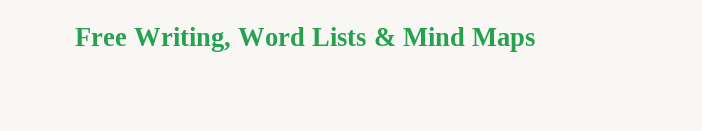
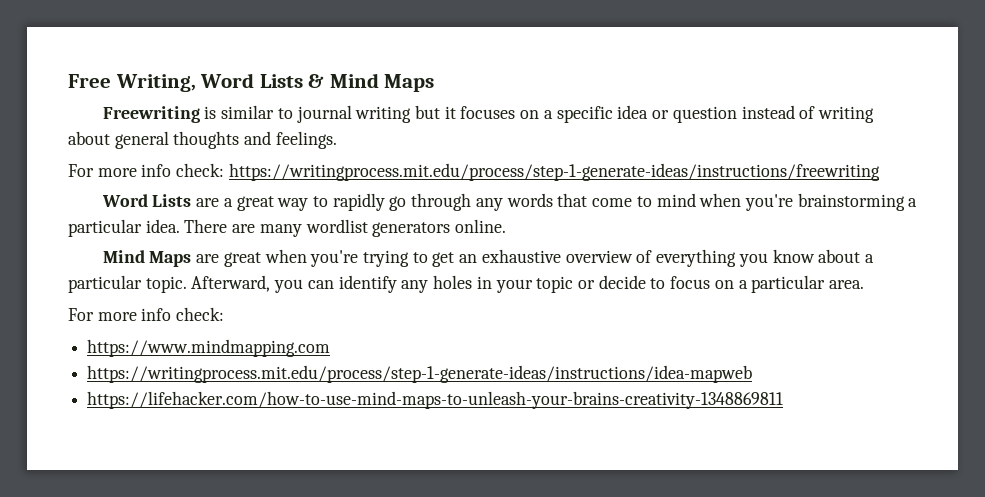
+ Freewriting is similar to journal writing but it focuses on a specific idea or question instead of writing about general thoughts and feelings.
+ For more info check: https://writingprocess.mit.edu/process/step-1-generate-ideas/instructions/freewriting
+ Word Lists are a great way to rapidly go through any words that come to mind when you're brainstorming a particular idea. There are many wordlist generators online.
+ Mind Maps are great when you're trying to get an exhaustive overview of everything you know about a particular topic. Afterward, you can identify any holes in your topic or decide to focus on a particular area.
+ For more info check:
+ https://www.mindmapping.com
+ https://writingprocess.mit.edu/process/step-1-generate-ideas/instructions/idea-mapweb
+ https://lifehacker.com/how-to-use-mind-maps-to-unleash-your-brains-creativity-1348869811

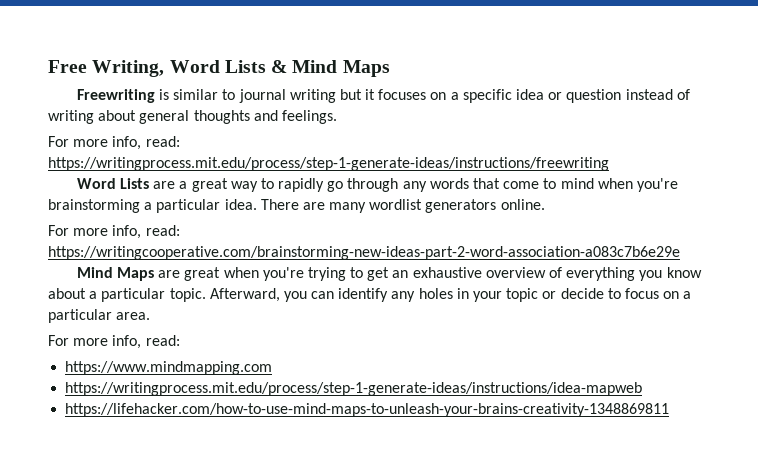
- For more info check: https://writingprocess.mit.edu/process/step-1-generate-ideas/instructions/freewriting
+ For more info, read: https://writingprocess.mit.edu/process/step-1-generate-ideas/instructions/freewriting
+ For more info, read: https://writingcooperative.com/brainstorming-new-ideas-part-2-word-association-a083c7b6e29e
  Afterward, you can identify any holes in your topic or decide to focus on a particular area.
- For more info check:
+ For more info, read:

